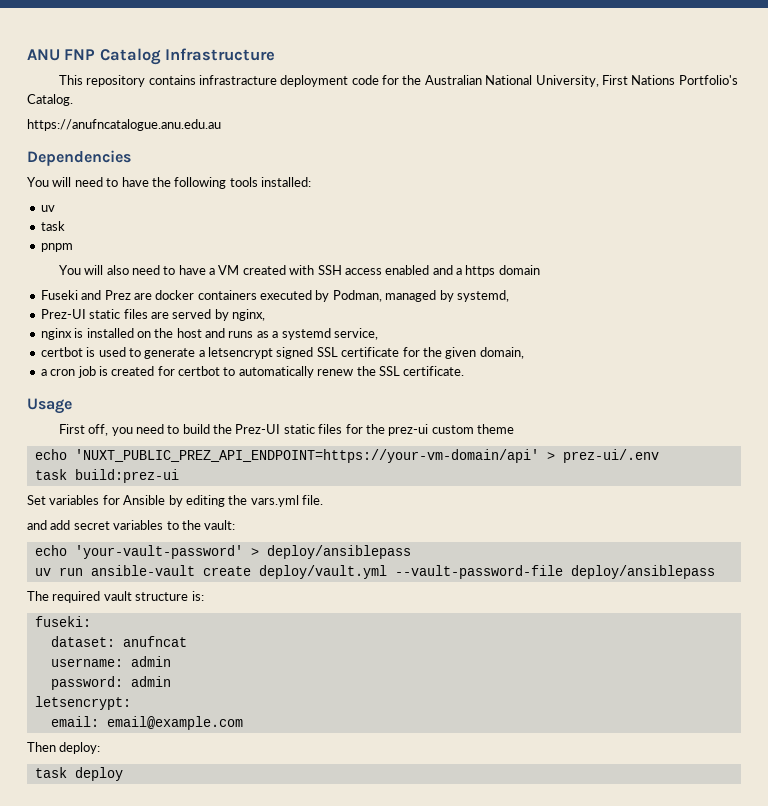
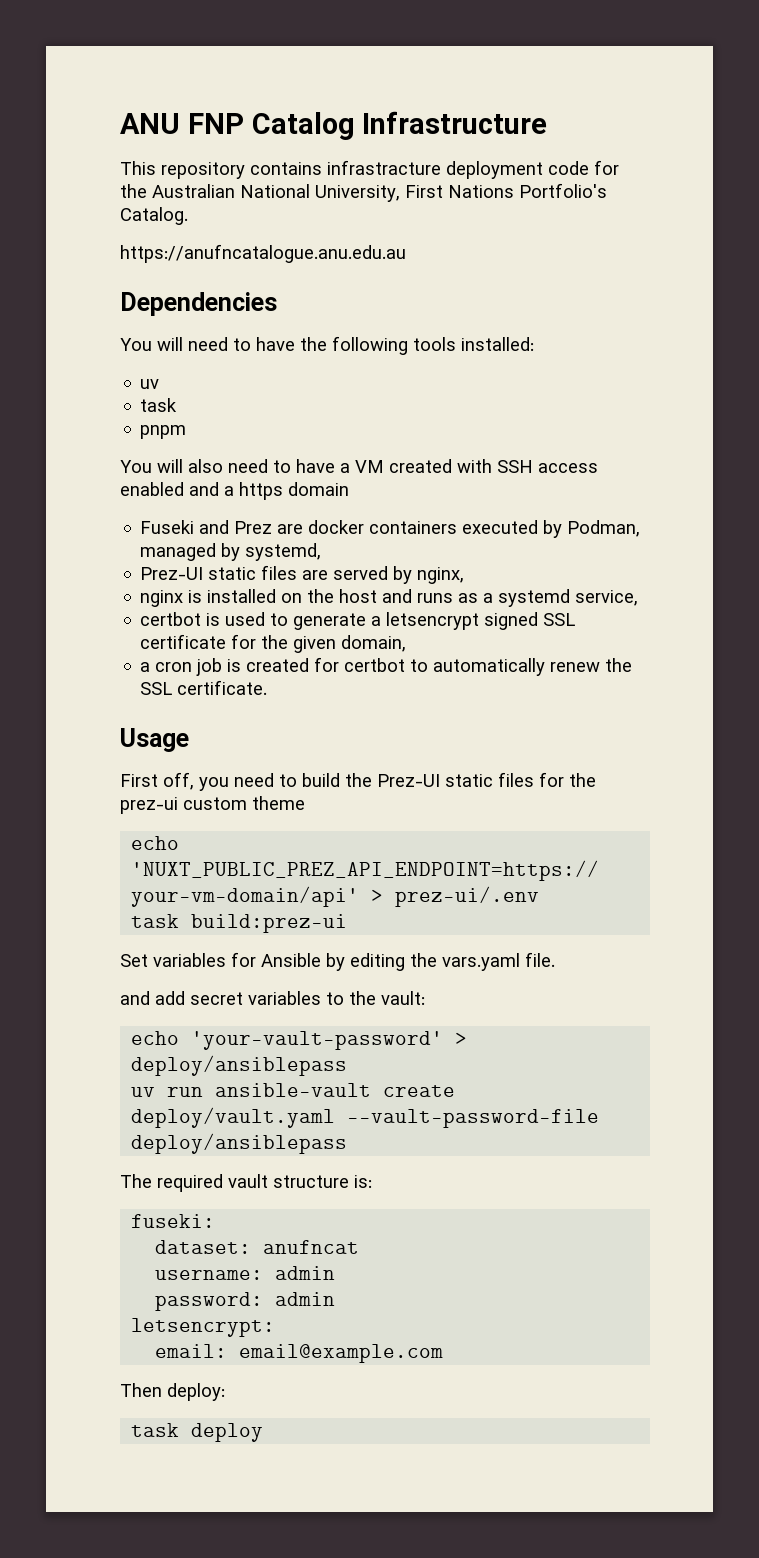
- Set variables for Ansible by editing the vars.yml file.
+ Set variables for Ansible by editing the vars.yaml file.
- uv run ansible-vault create deploy/vault.yml --vault-password-file deploy/ansiblepass
+ uv run ansible-vault create deploy/vault.yaml --vault-password-file deploy/ansiblepass

